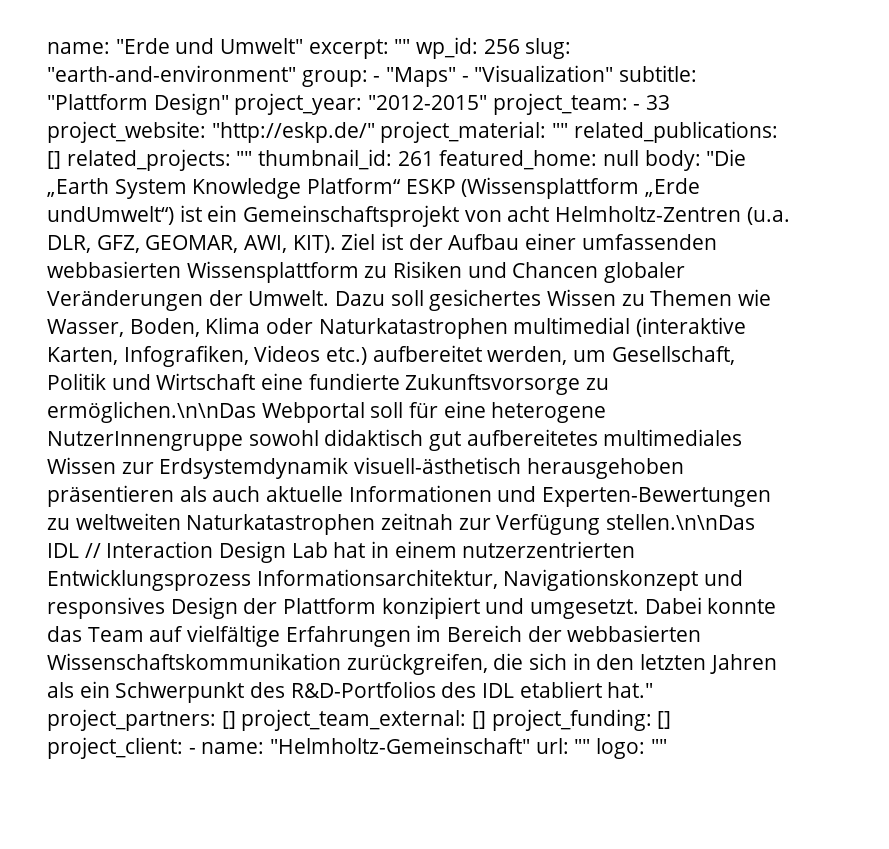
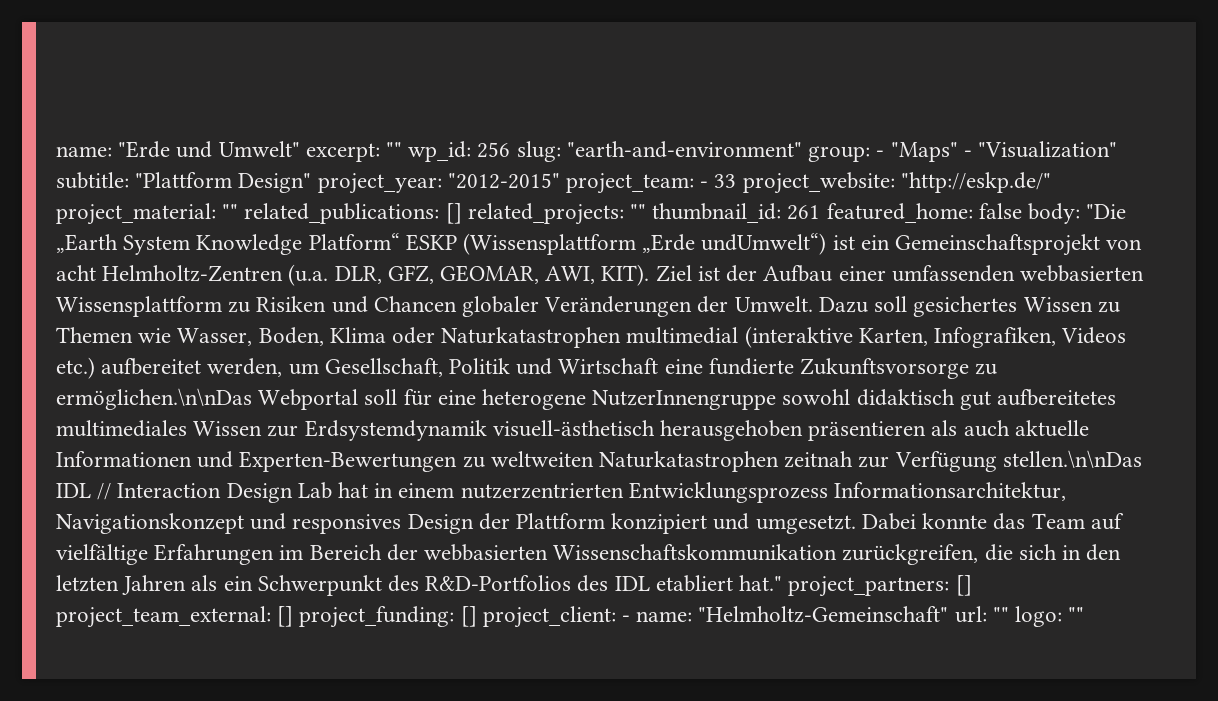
- name: "Erde und Umwelt" excerpt: "" wp_id: 256 slug: "earth-and-environment" group: - "Maps" - "Visualization" subtitle: "Plattform Design" project_year: "2012-2015" project_team: - 33 project_website: "http://eskp.de/" project_material: "" related_publications: [] related_projects: "" thumbnail_id: 261 featured_home: null body: "Die „Earth System Knowledge Platform“ ESKP (Wissensplattform „Erde undUmwelt“) ist ein Gemeinschaftsprojekt von acht Helmholtz-Zentren (u.a. DLR, GFZ, GEOMAR, AWI, KIT).
+ name: "Erde und Umwelt" excerpt: "" wp_id: 256 slug: "earth-and-environment" group: - "Maps" - "Visualization" subtitle: "Plattform Design" project_year: "2012-2015" project_team: - 33 project_website: "http://eskp.de/" project_material: "" related_publications: [] related_projects: "" thumbnail_id: 261 featured_home: false body: "Die „Earth System Knowledge Platform“ ESKP (Wissensplattform „Erde undUmwelt“) ist ein Gemeinschaftsprojekt von acht Helmholtz-Zentren (u.a. DLR, GFZ, GEOMAR, AWI, KIT).

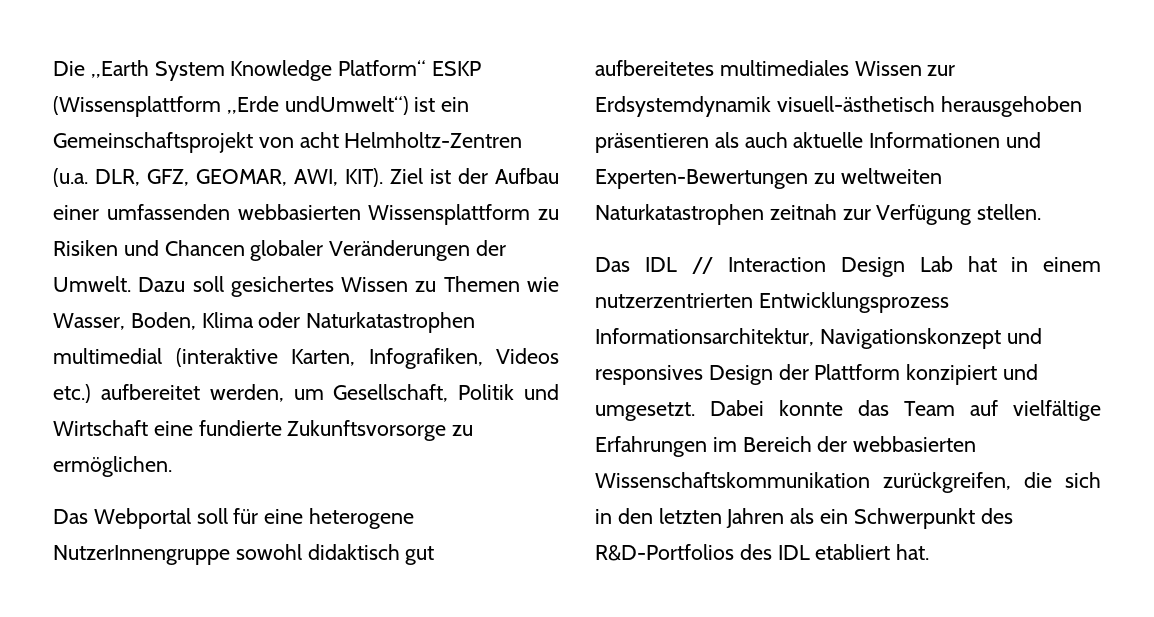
- name: "Erde und Umwelt" excerpt: "" wp_id: 256 slug: "earth-and-environment" group: - "Maps" - "Visualization" subtitle: "Plattform Design" project_year: "2012-2015" project_team: - 33 project_website: "http://eskp.de/" project_material: "" related_publications: [] related_projects: "" thumbnail_id: 261 featured_home: false body: "Die „Earth System Knowledge Platform“ ESKP (Wissensplattform „Erde undUmwelt“) ist ein Gemeinschaftsprojekt von acht Helmholtz-Zentren (u.a. DLR, GFZ, GEOMAR, AWI, KIT).
+ Die „Earth System Knowledge Platform“ ESKP (Wissensplattform „Erde undUmwelt“) ist ein Gemeinschaftsprojekt von acht Helmholtz-Zentren (u.a. DLR, GFZ, GEOMAR, AWI, KIT).
- Dazu soll gesichertes Wissen zu Themen wie Wasser, Boden, Klima oder Naturkatastrophen multimedial (interaktive Karten, Infografiken, Videos etc.) aufbereitet werden, um Gesellschaft, Politik und Wirtschaft eine fundierte Zukunftsvorsorge zu ermöglichen.\n\nDas Webportal soll für eine heterogene NutzerInnengruppe sowohl didaktisch gut aufbereitetes multimediales Wissen zur Erdsystemdynamik visuell-ästhetisch herausgehoben präsentieren als auch aktuelle Informationen und Experten-Bewertungen zu weltweiten Naturkatastrophen zeitnah zur Verfügung stellen.\n\nDas IDL // Interaction Design Lab hat in einem nutzerzentrierten Entwicklungsprozess Informationsarchitektur, Navigationskonzept und responsives Design der Plattform konzipiert und umgesetzt.
+ Dazu soll gesichertes Wissen zu Themen wie Wasser, Boden, Klima oder Naturkatastrophen multimedial (interaktive Karten, Infografiken, Videos etc.) aufbereitet werden, um Gesellschaft, Politik und Wirtschaft eine fundierte Zukunftsvorsorge zu ermöglichen.
+ Das Webportal soll für eine heterogene NutzerInnengruppe sowohl didaktisch gut aufbereitetes multimediales Wissen zur Erdsystemdynamik visuell-ästhetisch herausgehoben präsentieren als auch aktuelle Informationen und Experten-Bewertungen zu weltweiten Naturkatastrophen zeitnah zur Verfügung stellen.
+ Das IDL // Interaction Design Lab hat in einem nutzerzentrierten Entwicklungsprozess Informationsarchitektur, Navigationskonzept und responsives Design der Plattform konzipiert und umgesetzt.
- Dabei konnte das Team auf vielfältige Erfahrungen im Bereich der webbasierten Wissenschaftskommunikation zurückgreifen, die sich in den letzten Jahren als ein Schwerpunkt des R&D-Portfolios des IDL etabliert hat." project_partners: [] project_team_external: [] project_funding: [] project_client: - name: "Helmholtz-Gemeinschaft" url: "" logo: ""
+ Dabei konnte das Team auf vielfältige Erfahrungen im Bereich der webbasierten Wissenschaftskommunikation zurückgreifen, die sich in den letzten Jahren als ein Schwerpunkt des R&D-Portfolios des IDL etabliert hat.

